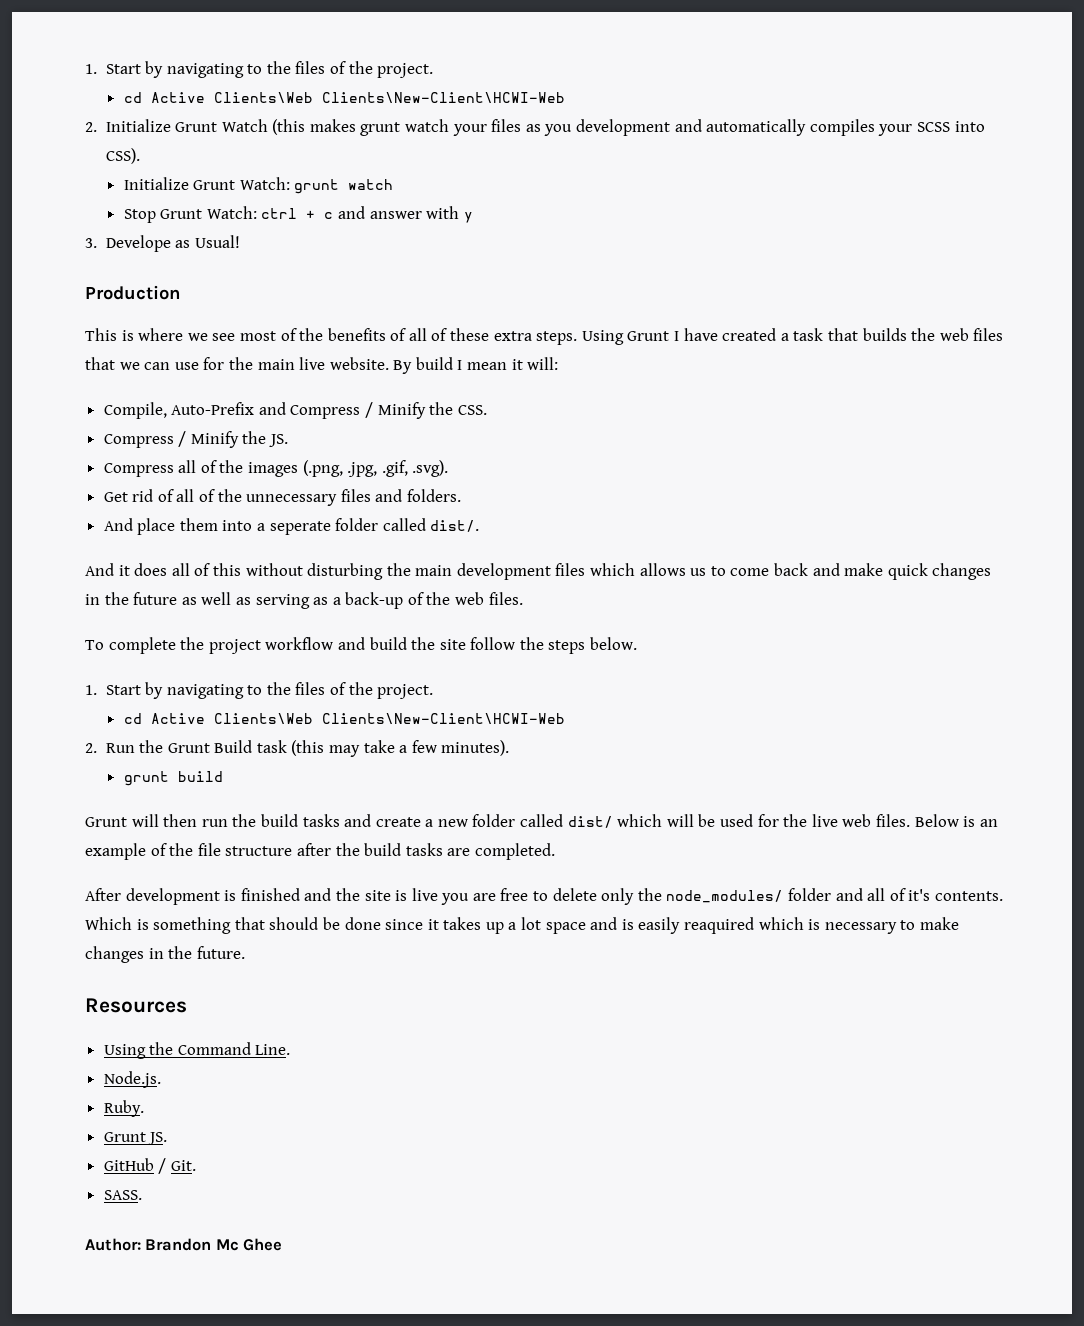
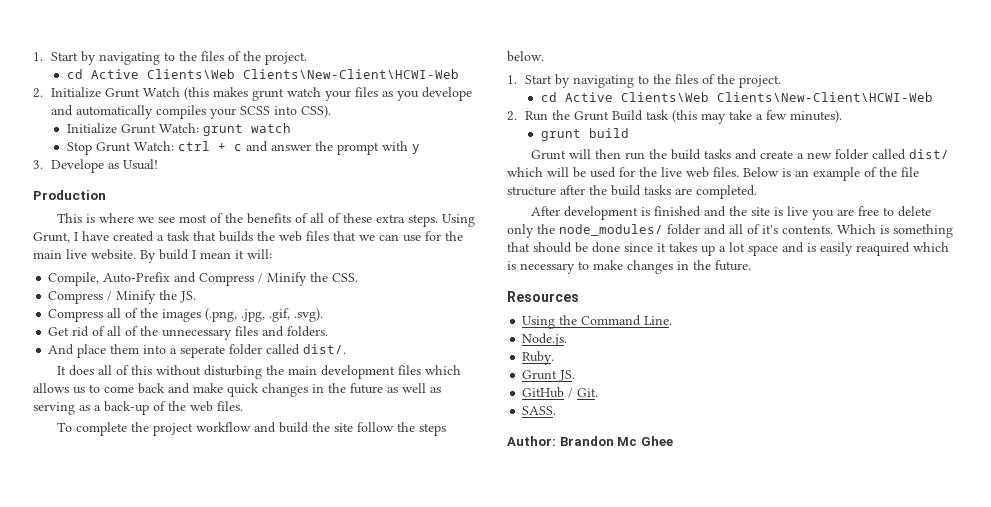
- 2. Initialize Grunt Watch (this makes grunt watch your files as you development and automatically compiles your SCSS into CSS).
+ 2. Initialize Grunt Watch (this makes grunt watch your files as you develope and automatically compiles your SCSS into CSS).
- Stop Grunt Watch: ctrl + c and answer with y
+ Stop Grunt Watch: ctrl + c and answer the prompt with y
- Using Grunt I have created a task that builds the web files that we can use for the main live website.
+ Using Grunt, I have created a task that builds the web files that we can use for the main live website.
- And it does all of this without disturbing the main development files which allows us to come back and make quick changes in the future as well as serving as a back-up of the web files.
+ It does all of this without disturbing the main development files which allows us to come back and make quick changes in the future as well as serving as a back-up of the web files.

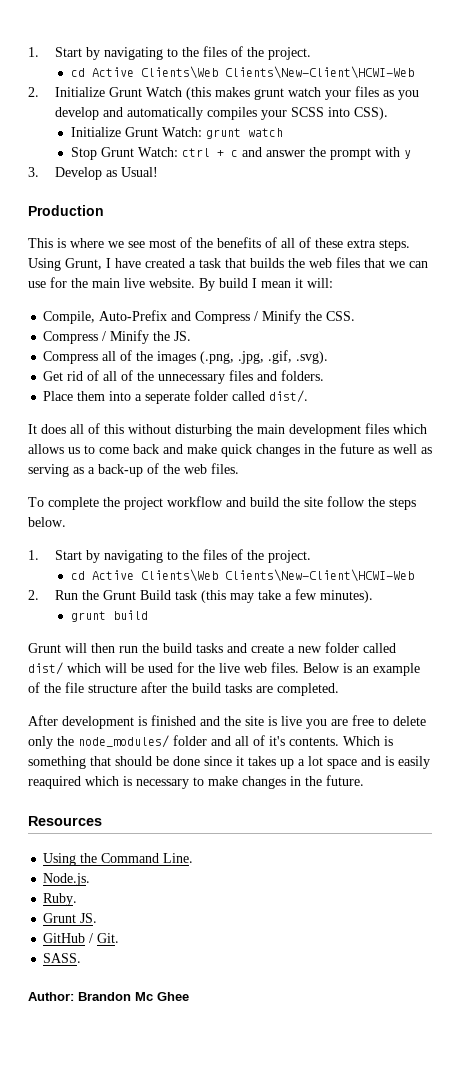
- 2. Initialize Grunt Watch (this makes grunt watch your files as you develope and automatically compiles your SCSS into CSS).
+ 2. Initialize Grunt Watch (this makes grunt watch your files as you develop and automatically compiles your SCSS into CSS).
- 3. Develope as Usual!
+ 3. Develop as Usual!
- And place them into a seperate folder called dist/.
+ Place them into a seperate folder called dist/.

